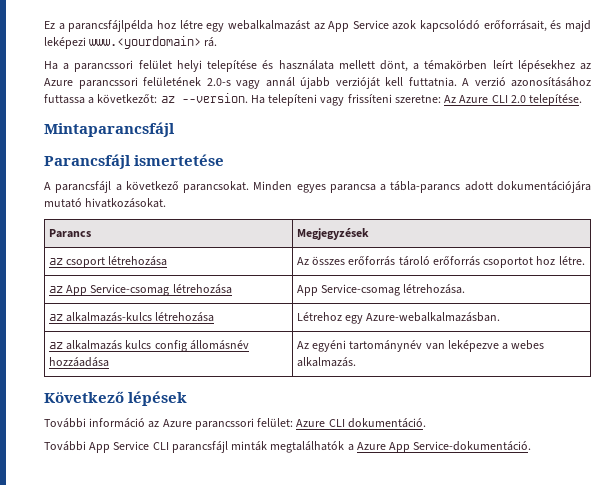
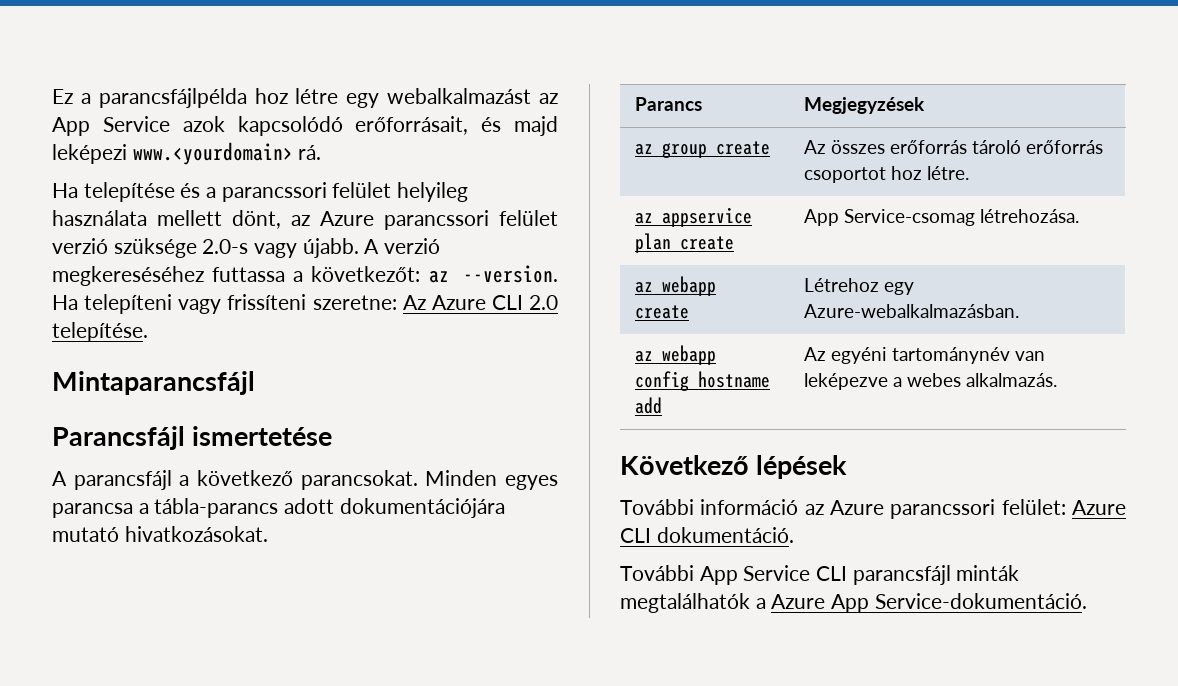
- Ha a parancssori felület helyi telepítése és használata mellett dönt, a témakörben leírt lépésekhez az Azure parancssori felületének 2.0-s vagy annál újabb verzióját kell futtatnia.
+ Ha telepítése és a parancssori felület helyileg használata mellett dönt, az Azure parancssori felület verzió szüksége 2.0-s vagy újabb.
- A verzió azonosításához futtassa a következőt: az --version.
+ A verzió megkereséséhez futtassa a következőt: az --version.
- az csoport létrehozása | Az összes erőforrás tároló erőforrás csoportot hoz létre.
+ az group create | Az összes erőforrás tároló erőforrás csoportot hoz létre.
- az App Service-csomag létrehozása | App Service-csomag létrehozása.
+ az appservice plan create | App Service-csomag létrehozása.
- az alkalmazás-kulcs létrehozása | Létrehoz egy Azure-webalkalmazásban.
+ az webapp create | Létrehoz egy Azure-webalkalmazásban.
- az alkalmazás kulcs config állomásnév hozzáadása | Az egyéni tartománynév van leképezve a webes alkalmazás.
+ az webapp config hostname add | Az egyéni tartománynév van leképezve a webes alkalmazás.

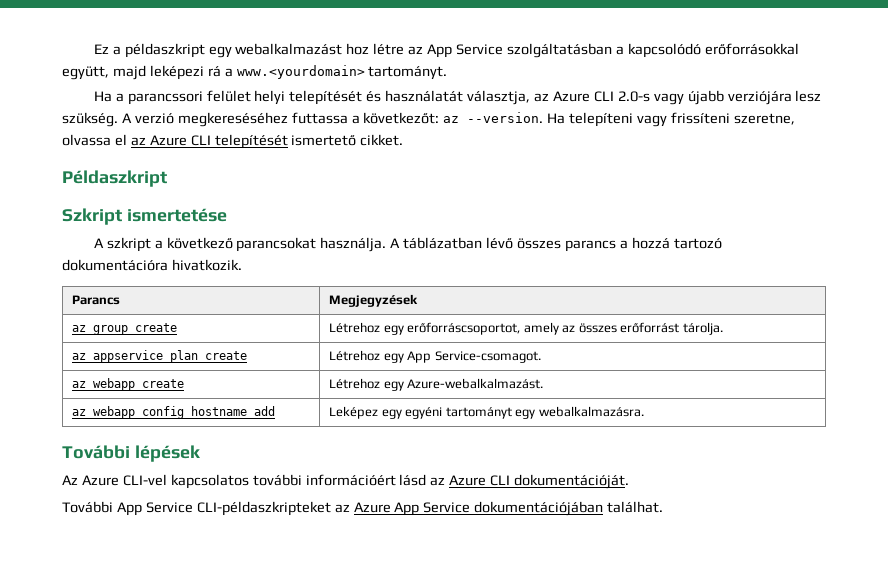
- Ez a parancsfájlpélda hoz létre egy webalkalmazást az App Service azok kapcsolódó erőforrásait, és majd leképezi www.<yourdomain> rá.
- Ha telepítése és a parancssori felület helyileg használata mellett dönt, az Azure parancssori felület verzió szüksége 2.0-s vagy újabb.
+ Ez a példaszkript egy webalkalmazást hoz létre az App Service szolgáltatásban a kapcsolódó erőforrásokkal együtt, majd leképezi rá a www.<yourdomain> tartományt.
+ Ha a parancssori felület helyi telepítését és használatát választja, az Azure CLI 2.0-s vagy újabb verziójára lesz szükség.
- Ha telepíteni vagy frissíteni szeretne: Az Azure CLI 2.0 telepítése.
- Mintaparancsfájl
- Parancsfájl ismertetése
+ Ha telepíteni vagy frissíteni szeretne, olvassa el az Azure CLI telepítését ismertető cikket.
+ Példaszkript
+ Szkript ismertetése
- A parancsfájl a következő parancsokat. Minden egyes parancsa a tábla-parancs adott dokumentációjára mutató hivatkozásokat.
+ A szkript a következő parancsokat használja. A táblázatban lévő összes parancs a hozzá tartozó dokumentációra hivatkozik.
- az group create | Az összes erőforrás tároló erőforrás csoportot hoz létre.
+ az group create | Létrehoz egy erőforráscsoportot, amely az összes erőforrást tárolja.
- az appservice plan create | App Service-csomag létrehozása.
+ az appservice plan create | Létrehoz egy App Service-csomagot.
- az webapp create | Létrehoz egy Azure-webalkalmazásban.
+ az webapp create | Létrehoz egy Azure-webalkalmazást.
- az webapp config hostname add | Az egyéni tartománynév van leképezve a webes alkalmazás.
- Következő lépések
- További információ az Azure parancssori felület: Azure CLI dokumentáció.
- További App Service CLI parancsfájl minták megtalálhatók a Azure App Service-dokumentáció.
+ az webapp config hostname add | Leképez egy egyéni tartományt egy webalkalmazásra.
+ További lépések
+ Az Azure CLI-vel kapcsolatos további információért lásd az Azure CLI dokumentációját.
+ További App Service CLI-példaszkripteket az Azure App Service dokumentációjában találhat.

